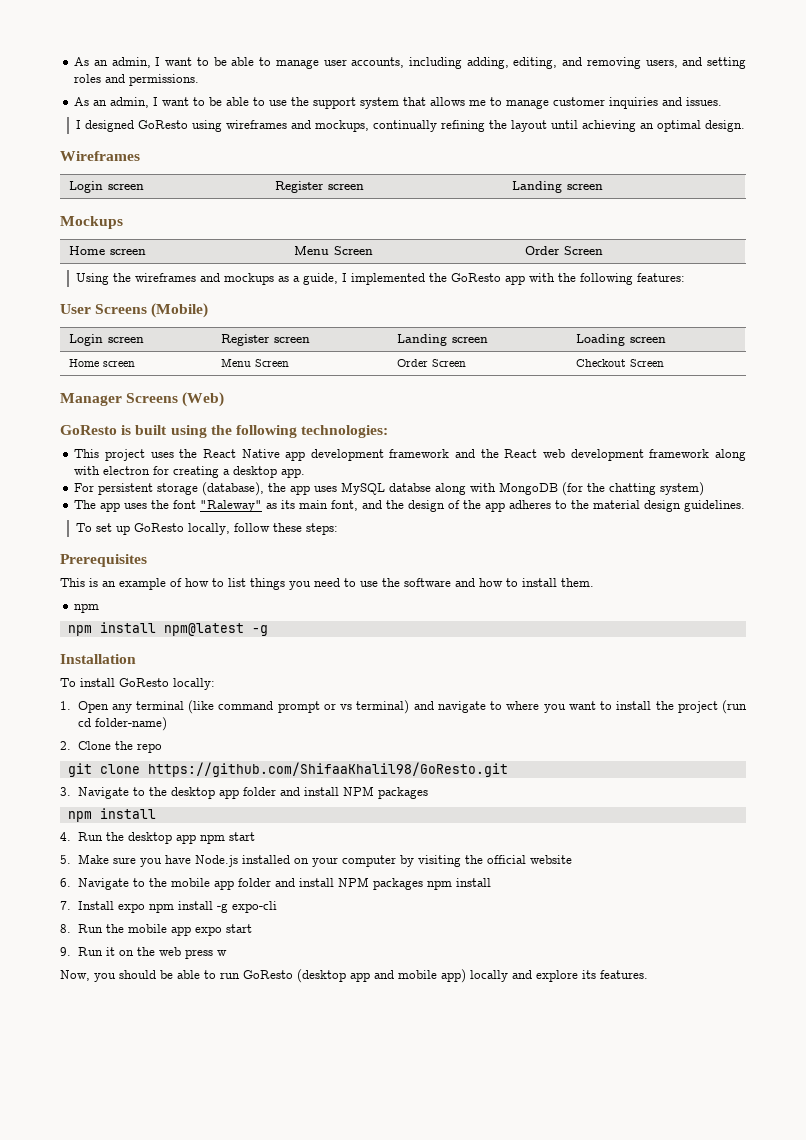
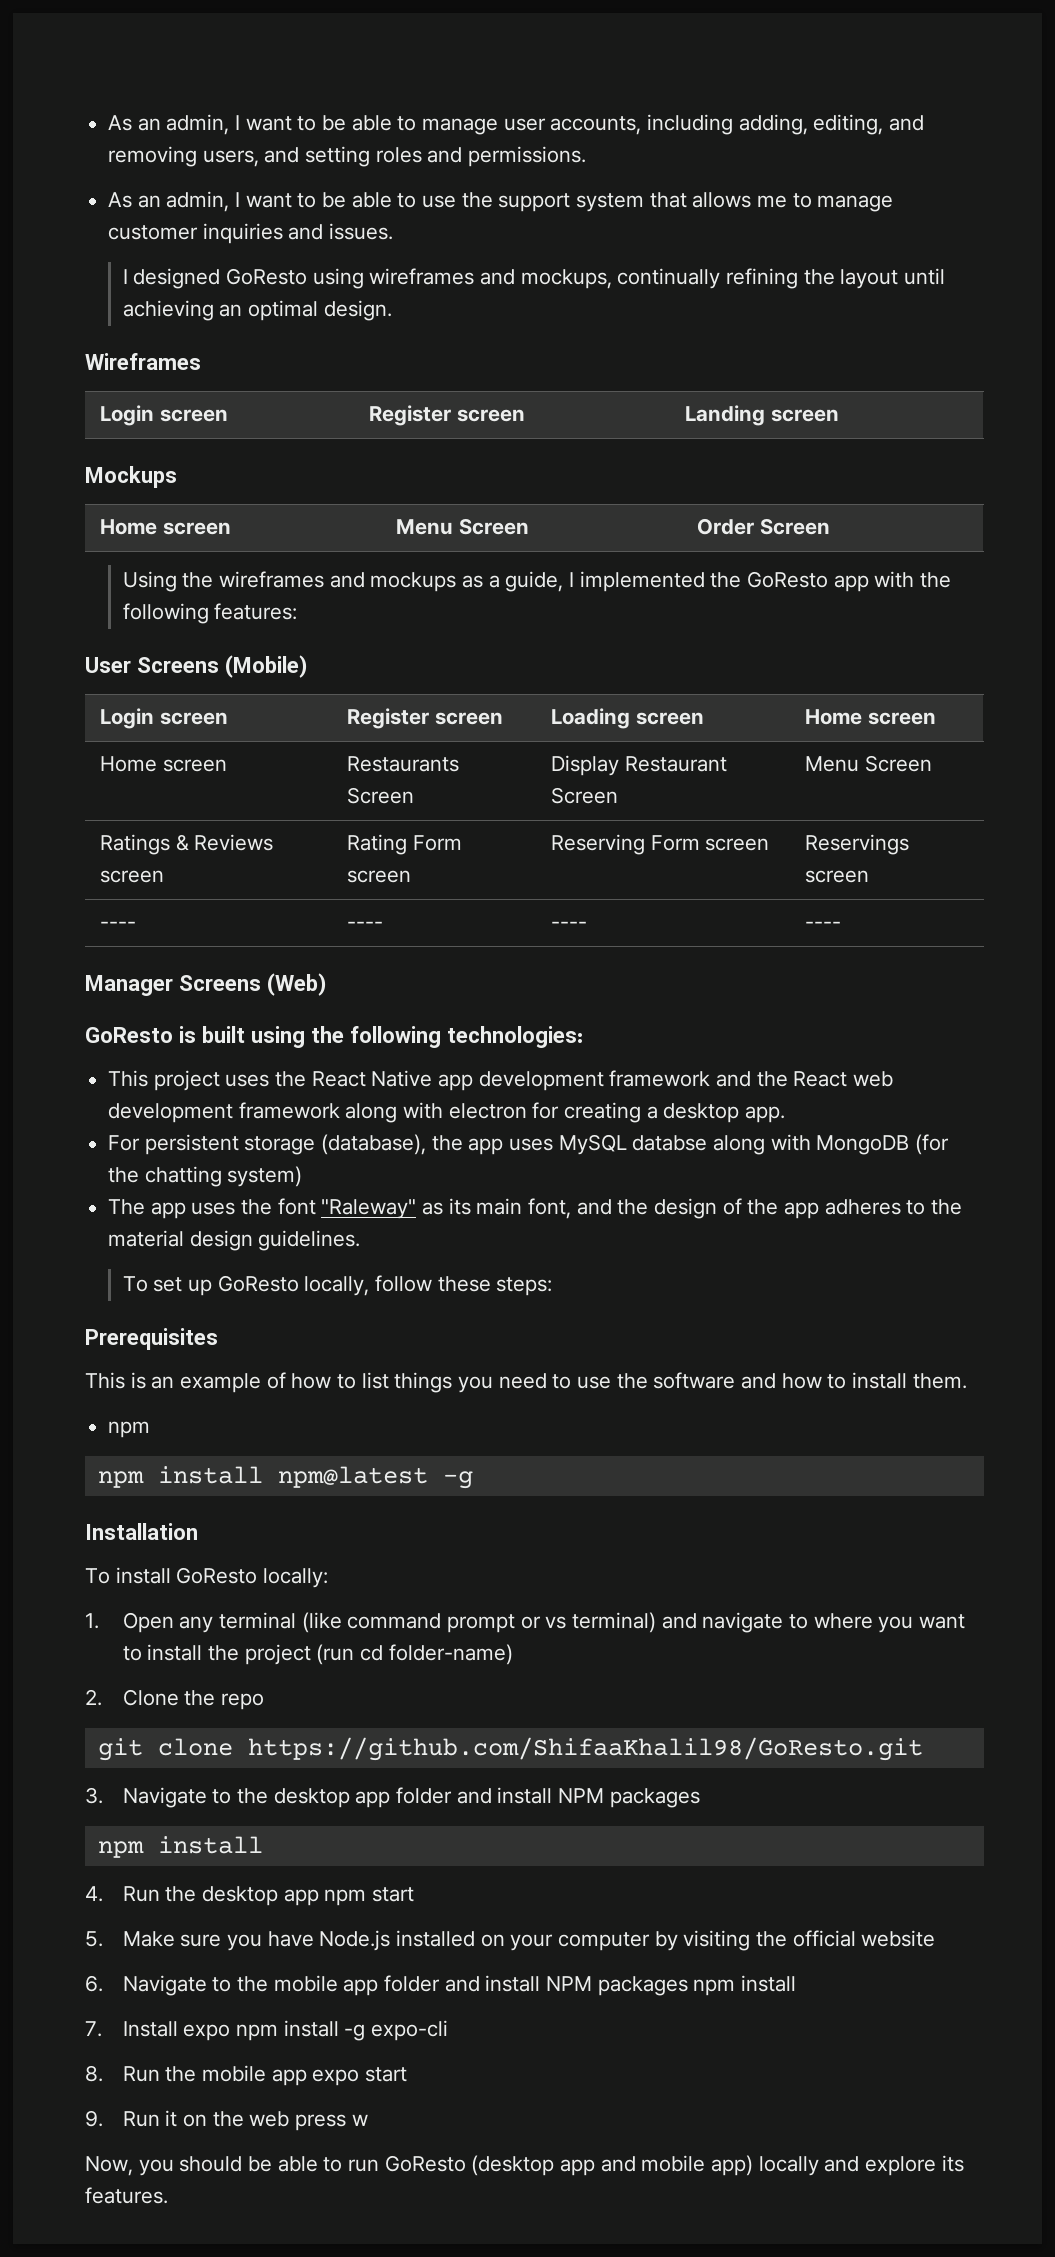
- Login screen | Register screen | Landing screen | Loading screen
+ Login screen | Register screen | Loading screen | Home screen
- Home screen | Menu Screen | Order Screen | Checkout Screen
+ Home screen | Restaurants Screen | Display Restaurant Screen | Menu Screen
+ Ratings & Reviews screen | Rating Form screen | Reserving Form screen | Reservings screen
+ ---- | ---- | ---- | ----

